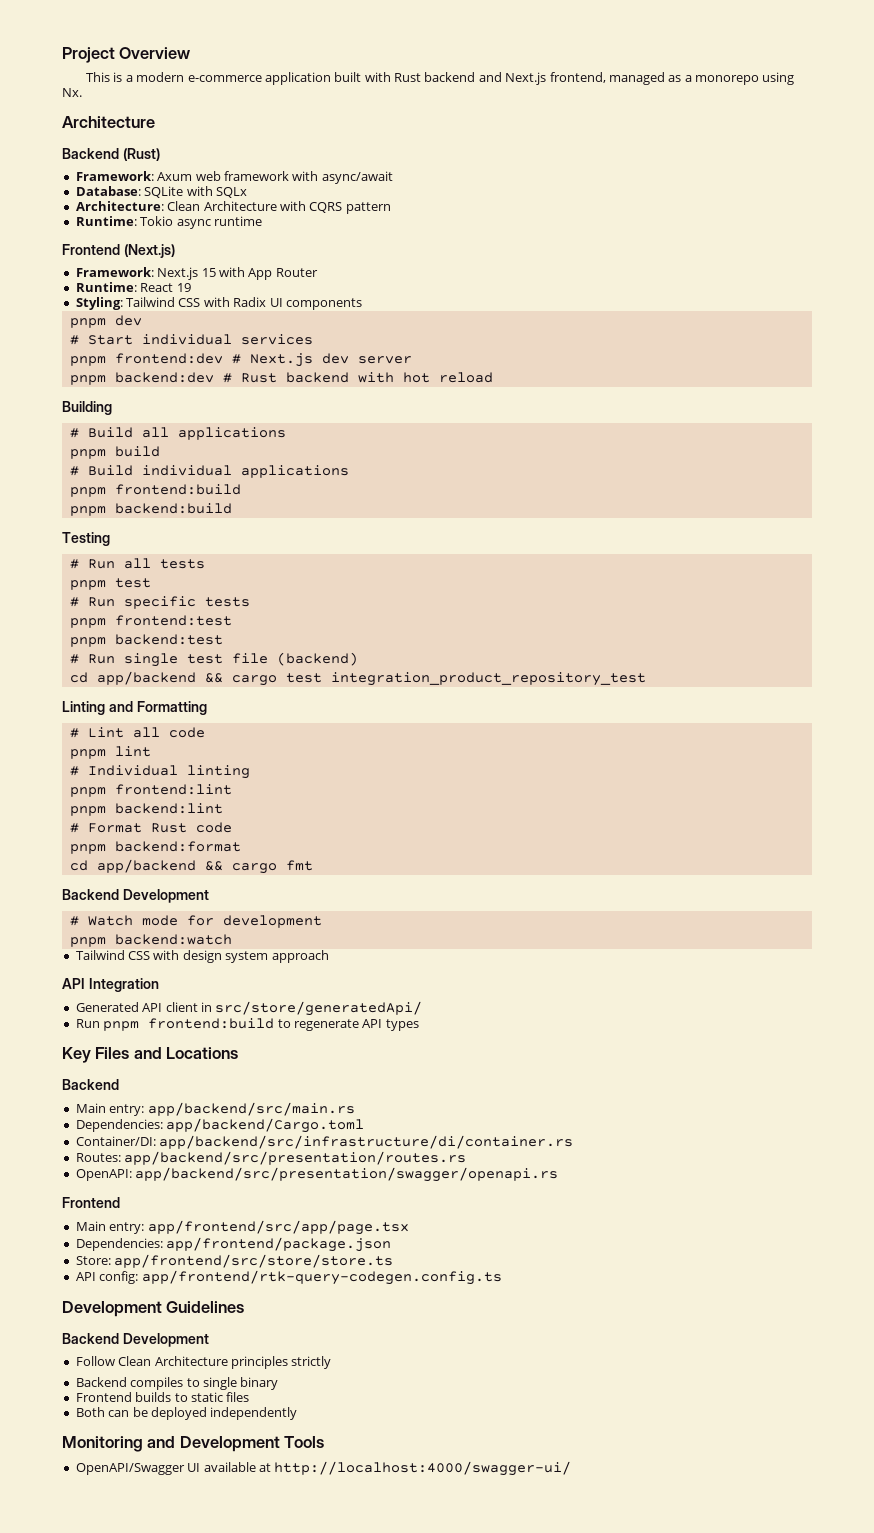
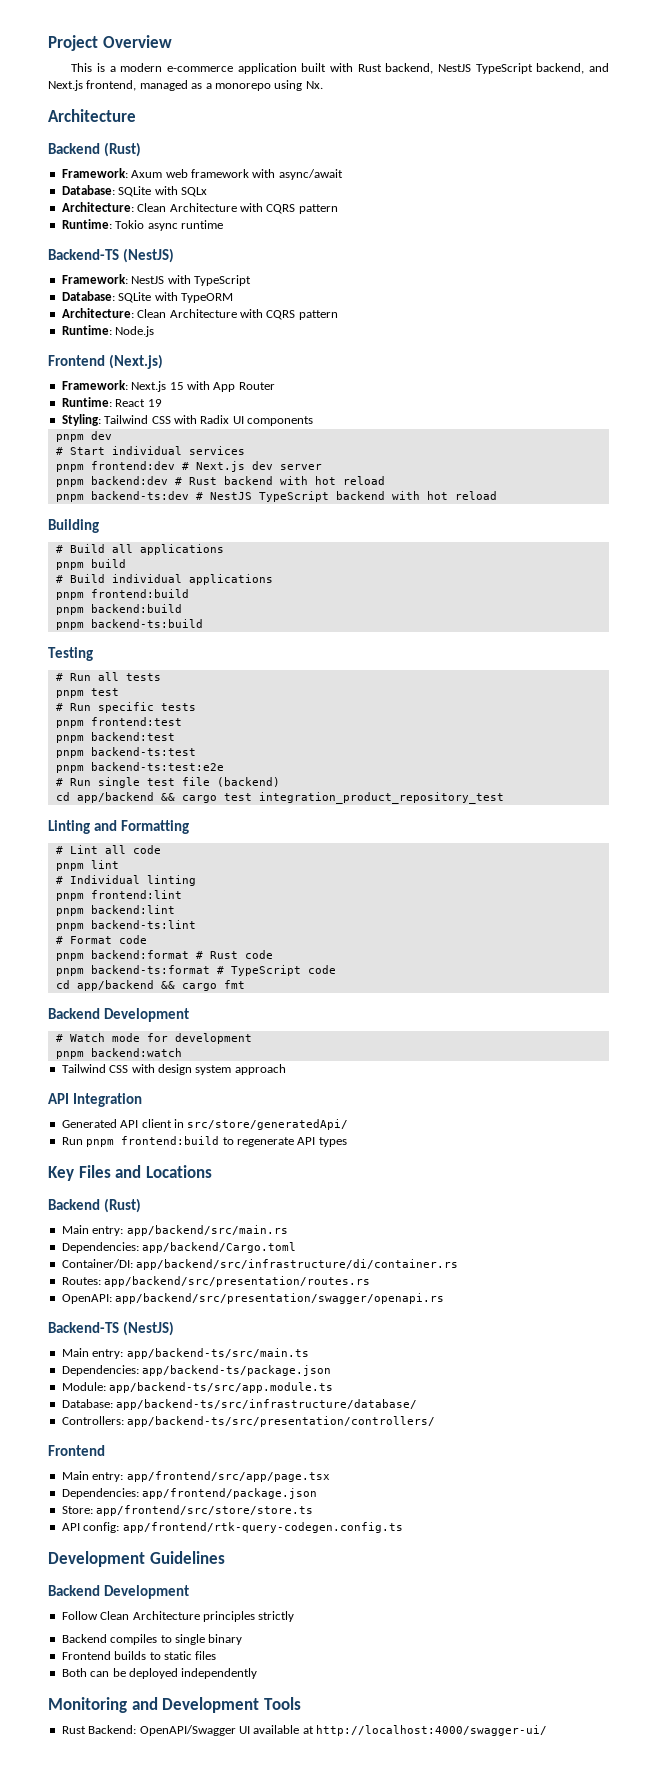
- This is a modern e-commerce application built with Rust backend and Next.js frontend, managed as a monorepo using Nx.
+ This is a modern e-commerce application built with Rust backend, NestJS TypeScript backend, and Next.js frontend, managed as a monorepo using Nx.
  Runtime: Tokio async runtime
+ Backend-TS (NestJS)
+ Framework: NestJS with TypeScript
+ Database: SQLite with TypeORM
+ Architecture: Clean Architecture with CQRS pattern
+ Runtime: Node.js
+ pnpm backend-ts:dev # NestJS TypeScript backend with hot reload
+ pnpm backend-ts:build
+ pnpm backend-ts:test
+ pnpm backend-ts:test:e2e
+ pnpm backend-ts:lint
- # Format Rust code
+ # Format code
+ pnpm backend:format # Rust code
- pnpm backend:format
+ pnpm backend-ts:format # TypeScript code
  Key Files and Locations
- Backend
+ Backend (Rust)
  OpenAPI: app/backend/src/presentation/swagger/openapi.rs
+ Backend-TS (NestJS)
+ Main entry: app/backend-ts/src/main.ts
+ Dependencies: app/backend-ts/package.json
+ Module: app/backend-ts/src/app.module.ts
+ Database: app/backend-ts/src/infrastructure/database/
+ Controllers: app/backend-ts/src/presentation/controllers/
- OpenAPI/Swagger UI available at http://localhost:4000/swagger-ui/
+ Rust Backend: OpenAPI/Swagger UI available at http://localhost:4000/swagger-ui/

